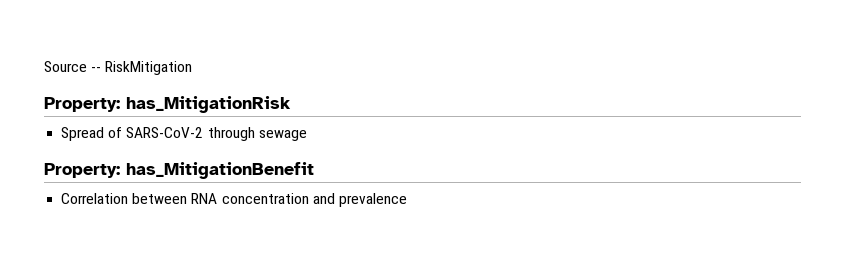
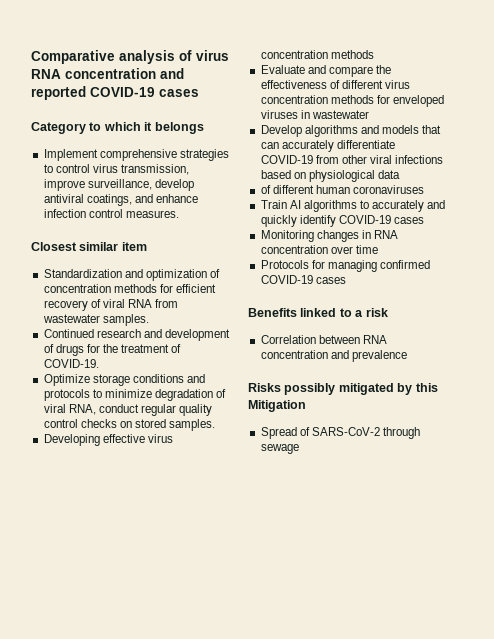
- Source -- RiskMitigation
- Property: has_MitigationRisk
- Spread of SARS-CoV-2 through sewage
- Property: has_MitigationBenefit
+ Comparative analysis of virus RNA concentration and reported COVID-19 cases
+ Category to which it belongs
+ Implement comprehensive strategies to control virus transmission, improve surveillance, develop antiviral coatings, and enhance infection control measures.
+ Closest similar item
+ Standardization and optimization of concentration methods for efficient recovery of viral RNA from wastewater samples.
+ Continued research and development of drugs for the treatment of COVID-19.
+ Optimize storage conditions and protocols to minimize degradation of viral RNA, conduct regular quality control checks on stored samples.
+ Developing effective virus concentration methods
+ Evaluate and compare the effectiveness of different virus concentration methods for enveloped viruses in wastewater
+ Develop algorithms and models that can accurately differentiate COVID-19 from other viral infections based on physiological data
+ of different human coronaviruses
+ Train AI algorithms to accurately and quickly identify COVID-19 cases
+ Monitoring changes in RNA concentration over time
+ Protocols for managing confirmed COVID-19 cases
+ Benefits linked to a risk
+ Risks possibly mitigated by this Mitigation
+ Spread of SARS-CoV-2 through sewage

